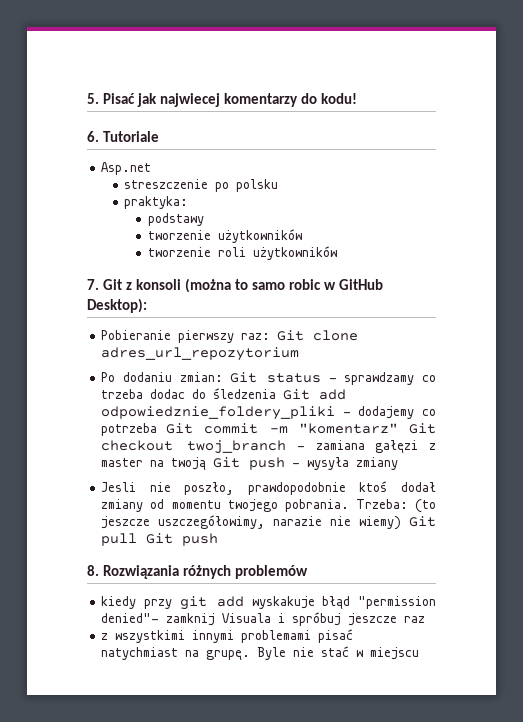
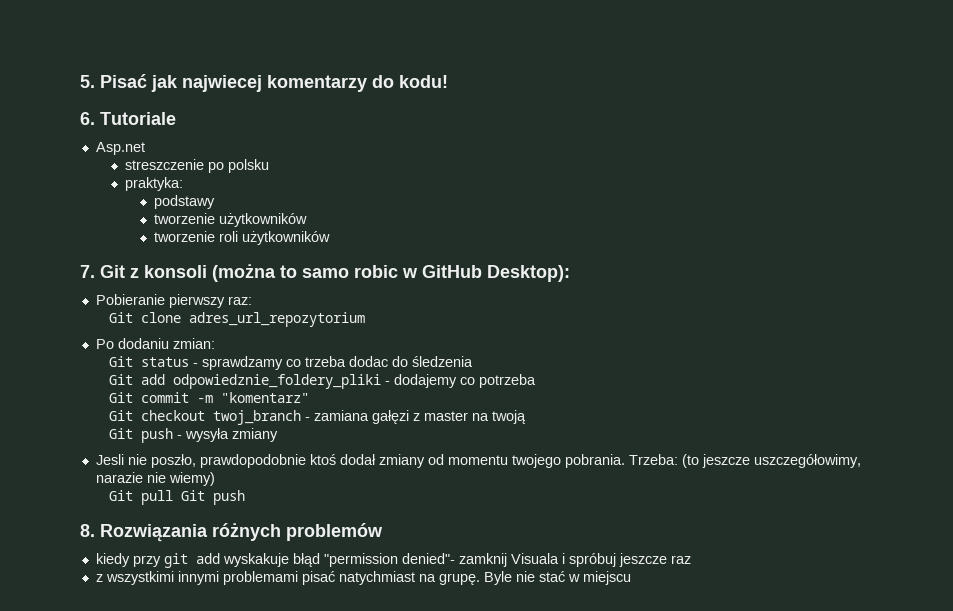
- Pobieranie pierwszy raz: Git clone adres_url_repozytorium
+ Pobieranie pierwszy raz:
+ Git clone adres_url_repozytorium
- Po dodaniu zmian: Git status - sprawdzamy co trzeba dodac do śledzenia Git add odpowiedznie_foldery_pliki - dodajemy co potrzeba Git commit -m "komentarz" Git checkout twoj_branch - zamiana gałęzi z master na twoją Git push - wysyła zmiany
+ Po dodaniu zmian:
+ Git status - sprawdzamy co trzeba dodac do śledzenia
+ Git add odpowiedznie_foldery_pliki - dodajemy co potrzeba
+ Git commit -m "komentarz"
+ Git checkout twoj_branch - zamiana gałęzi z master na twoją
+ Git push - wysyła zmiany
- Trzeba: (to jeszcze uszczegółowimy, narazie nie wiemy) Git pull Git push
+ Trzeba: (to jeszcze uszczegółowimy, narazie nie wiemy)
+ Git pull Git push

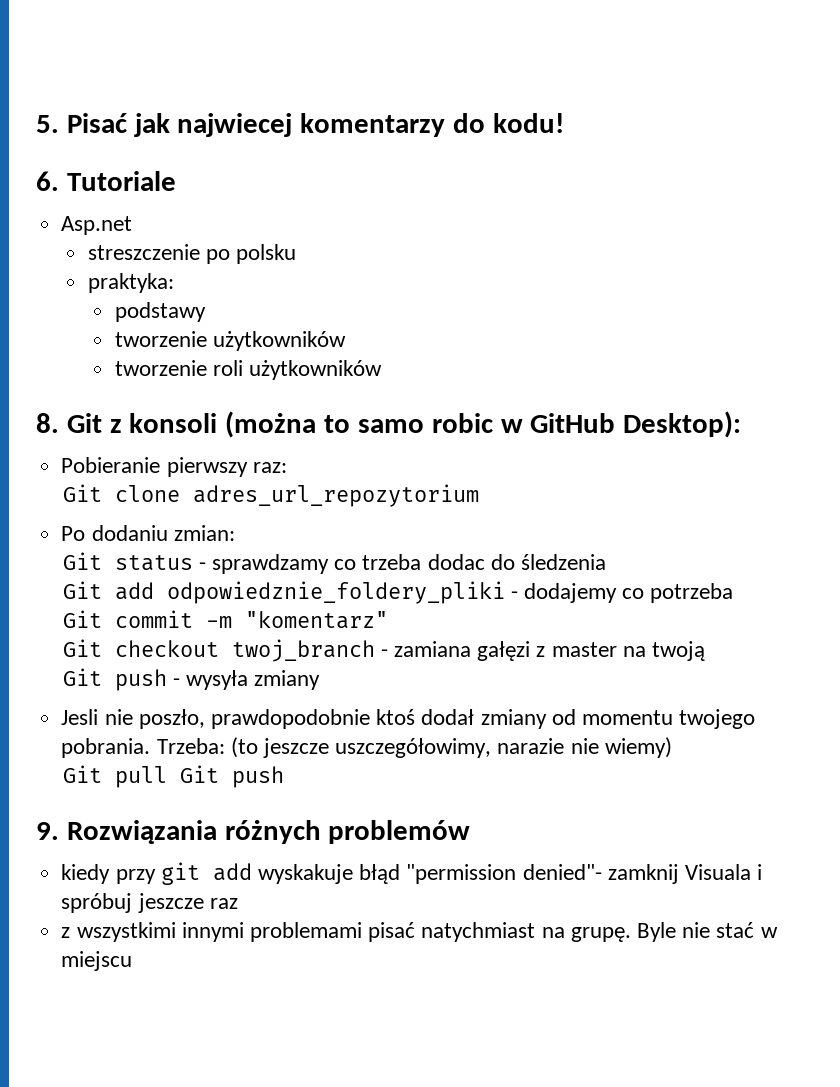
- 7. Git z konsoli (można to samo robic w GitHub Desktop):
+ 8. Git z konsoli (można to samo robic w GitHub Desktop):
- 8. Rozwiązania różnych problemów
+ 9. Rozwiązania różnych problemów

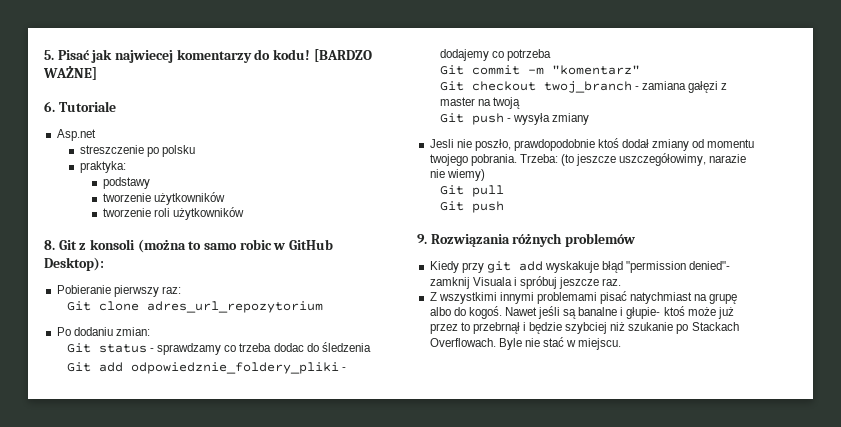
+ [BARDZO WAŻNE]
- Git pull Git push
+ Git pull
+ Git push
- kiedy przy git add wyskakuje błąd "permission denied"- zamknij Visuala i spróbuj jeszcze raz
- z wszystkimi innymi problemami pisać natychmiast na grupę.
+ Kiedy przy git add wyskakuje błąd "permission denied"- zamknij Visuala i spróbuj jeszcze raz.
+ Z wszystkimi innymi problemami pisać natychmiast na grupę albo do kogoś. Nawet jeśli są banalne i głupie- ktoś może już przez to przebrnął i będzie szybciej niż szukanie po Stackach Overflowach.
- Byle nie stać w miejscu
+ Byle nie stać w miejscu.

